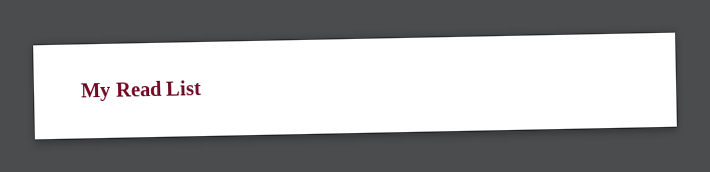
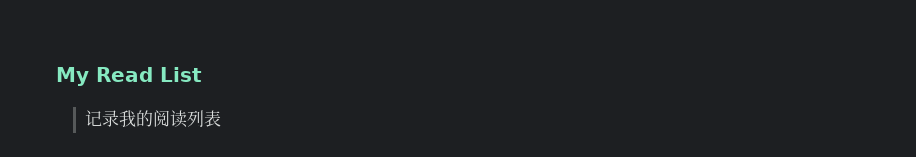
+ 记录我的阅读列表

